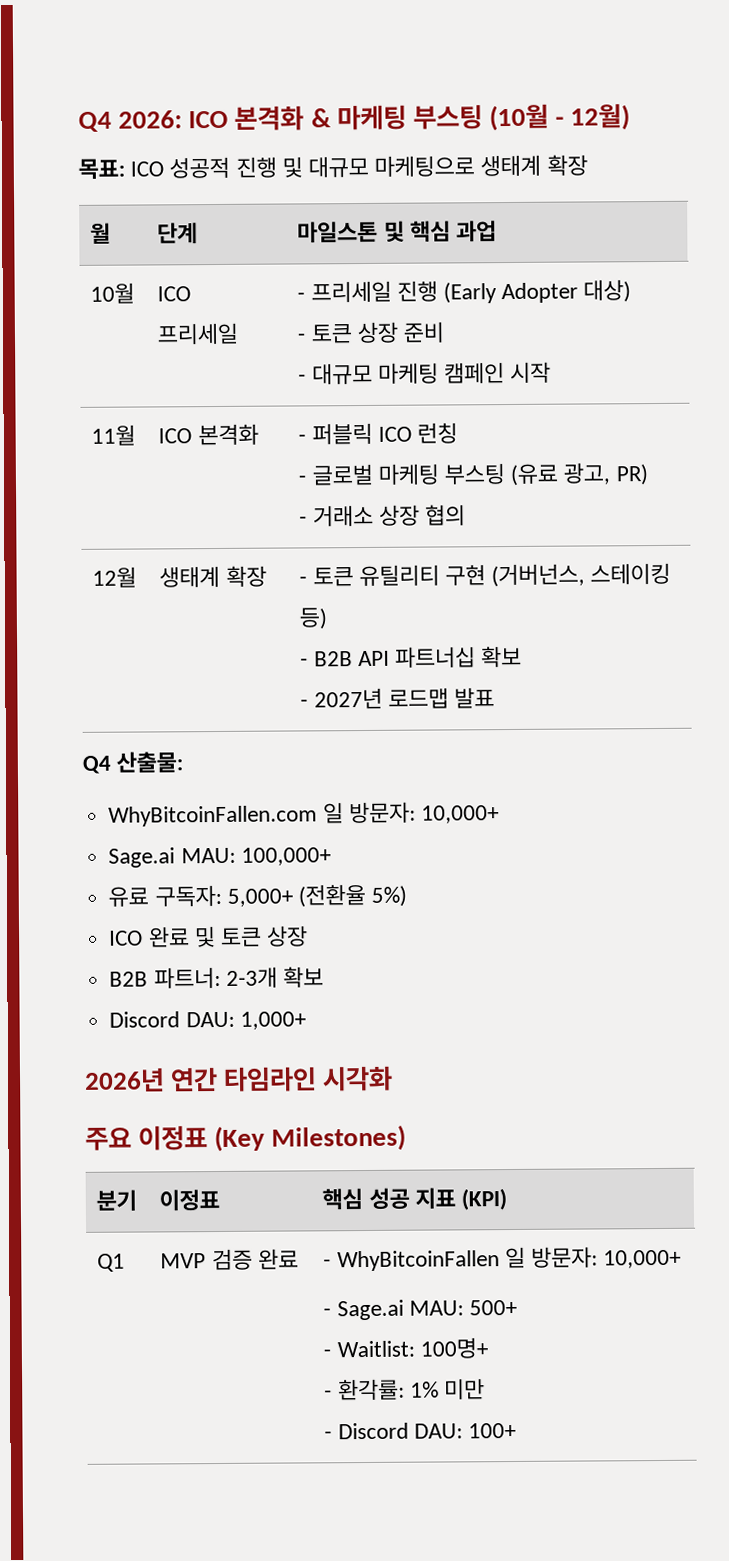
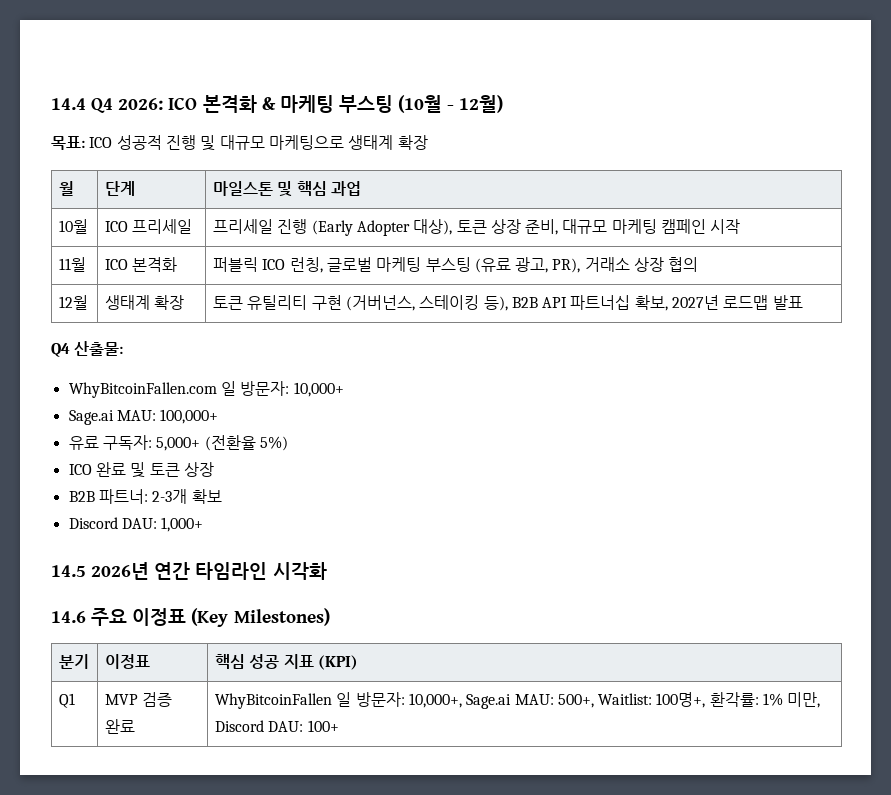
- Q4 2026: ICO 본격화 & 마케팅 부스팅 (10월 - 12월)
+ 14.4 Q4 2026: ICO 본격화 & 마케팅 부스팅 (10월 - 12월)
- 10월 | ICO 프리세일 | - 프리세일 진행 (Early Adopter 대상)
- - 토큰 상장 준비
- - 대규모 마케팅 캠페인 시작
+ 10월 | ICO 프리세일 | 프리세일 진행 (Early Adopter 대상), 토큰 상장 준비, 대규모 마케팅 캠페인 시작
- 11월 | ICO 본격화 | - 퍼블릭 ICO 런칭
- - 글로벌 마케팅 부스팅 (유료 광고, PR)
- - 거래소 상장 협의
+ 11월 | ICO 본격화 | 퍼블릭 ICO 런칭, 글로벌 마케팅 부스팅 (유료 광고, PR), 거래소 상장 협의
- 12월 | 생태계 확장 | - 토큰 유틸리티 구현 (거버넌스, 스테이킹 등)
- - B2B API 파트너십 확보
- - 2027년 로드맵 발표
+ 12월 | 생태계 확장 | 토큰 유틸리티 구현 (거버넌스, 스테이킹 등), B2B API 파트너십 확보, 2027년 로드맵 발표
- 2026년 연간 타임라인 시각화
+ 14.5 2026년 연간 타임라인 시각화
- 주요 이정표 (Key Milestones)
+ 14.6 주요 이정표 (Key Milestones)
- Q1 | MVP 검증 완료 | - WhyBitcoinFallen 일 방문자: 10,000+
- - Sage.ai MAU: 500+
- - Waitlist: 100명+
- - 환각률: 1% 미만
- - Discord DAU: 100+
+ Q1 | MVP 검증 완료 | WhyBitcoinFallen 일 방문자: 10,000+, Sage.ai MAU: 500+, Waitlist: 100명+, 환각률: 1% 미만, Discord DAU: 100+

